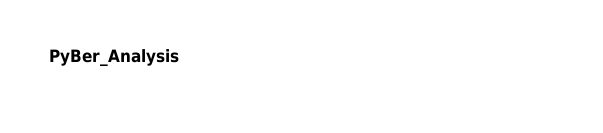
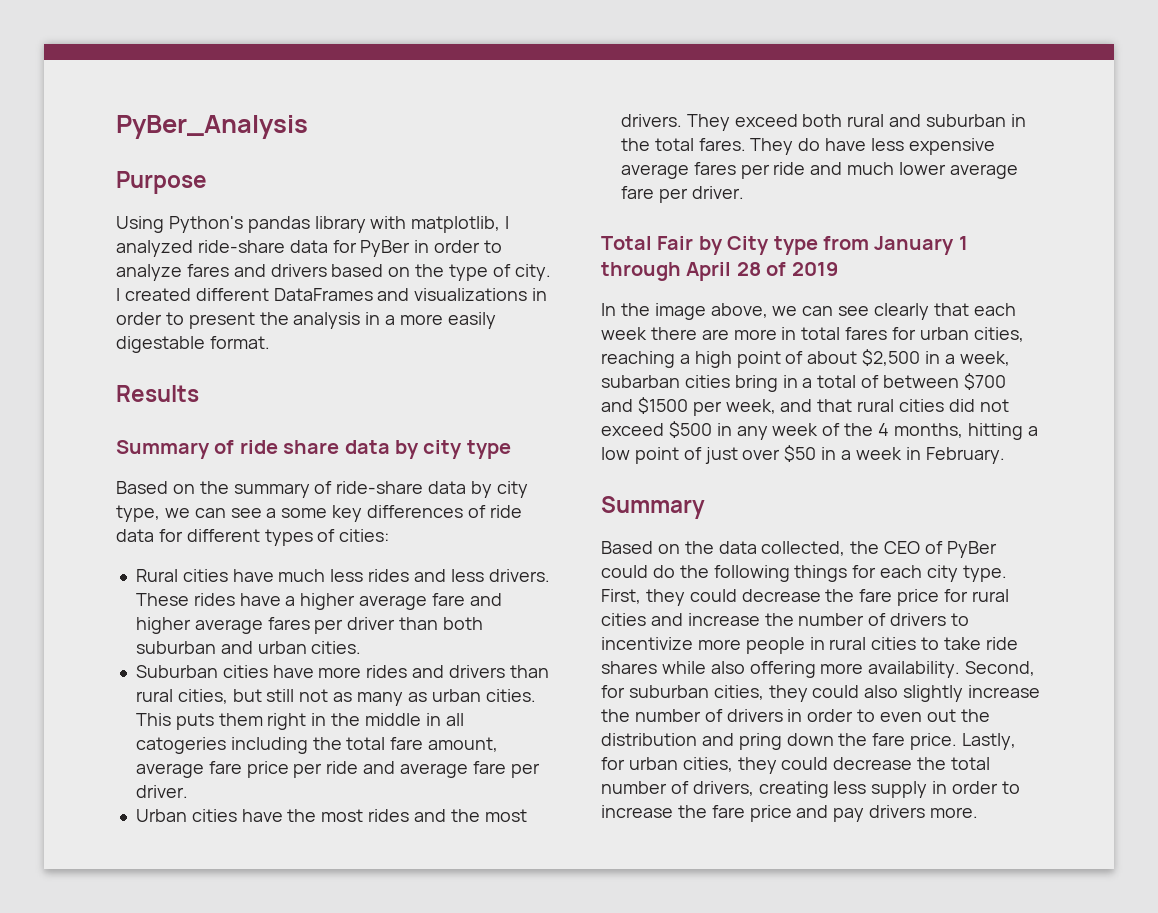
+ Purpose
+ Using Python's pandas library with matplotlib, I analyzed ride-share data for PyBer in order to analyze fares and drivers based on the type of city. I created different DataFrames and visualizations in order to present the analysis in a more easily digestable format.
+ Results
+ Summary of ride share data by city type
+ Based on the summary of ride-share data by city type, we can see a some key differences of ride data for different types of cities:
+ Rural cities have much less rides and less drivers. These rides have a higher average fare and higher average fares per driver than both suburban and urban cities.
+ Suburban cities have more rides and drivers than rural cities, but still not as many as urban cities. This puts them right in the middle in all catogeries including the total fare amount, average fare price per ride and average fare per driver.
+ Urban cities have the most rides and the most drivers. They exceed both rural and suburban in the total fares. They do have less expensive average fares per ride and much lower average fare per driver.
+ Total Fair by City type from January 1 through April 28 of 2019
+ In the image above, we can see clearly that each week there are more in total fares for urban cities, reaching a high point of about $2,500 in a week, subarban cities bring in a total of between $700 and $1500 per week, and that rural cities did not exceed $500 in any week of the 4 months, hitting a low point of just over $50 in a week in February.
+ Summary
+ Based on the data collected, the CEO of PyBer could do the following things for each city type. First, they could decrease the fare price for rural cities and increase the number of drivers to incentivize more people in rural cities to take ride shares while also offering more availability. Second, for suburban cities, they could also slightly increase the number of drivers in order to even out the distribution and pring down the fare price. Lastly, for urban cities, they could decrease the total number of drivers, creating less supply in order to increase the fare price and pay drivers more.

